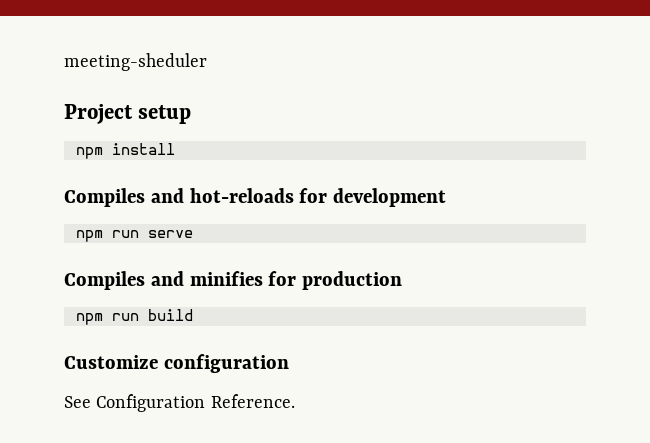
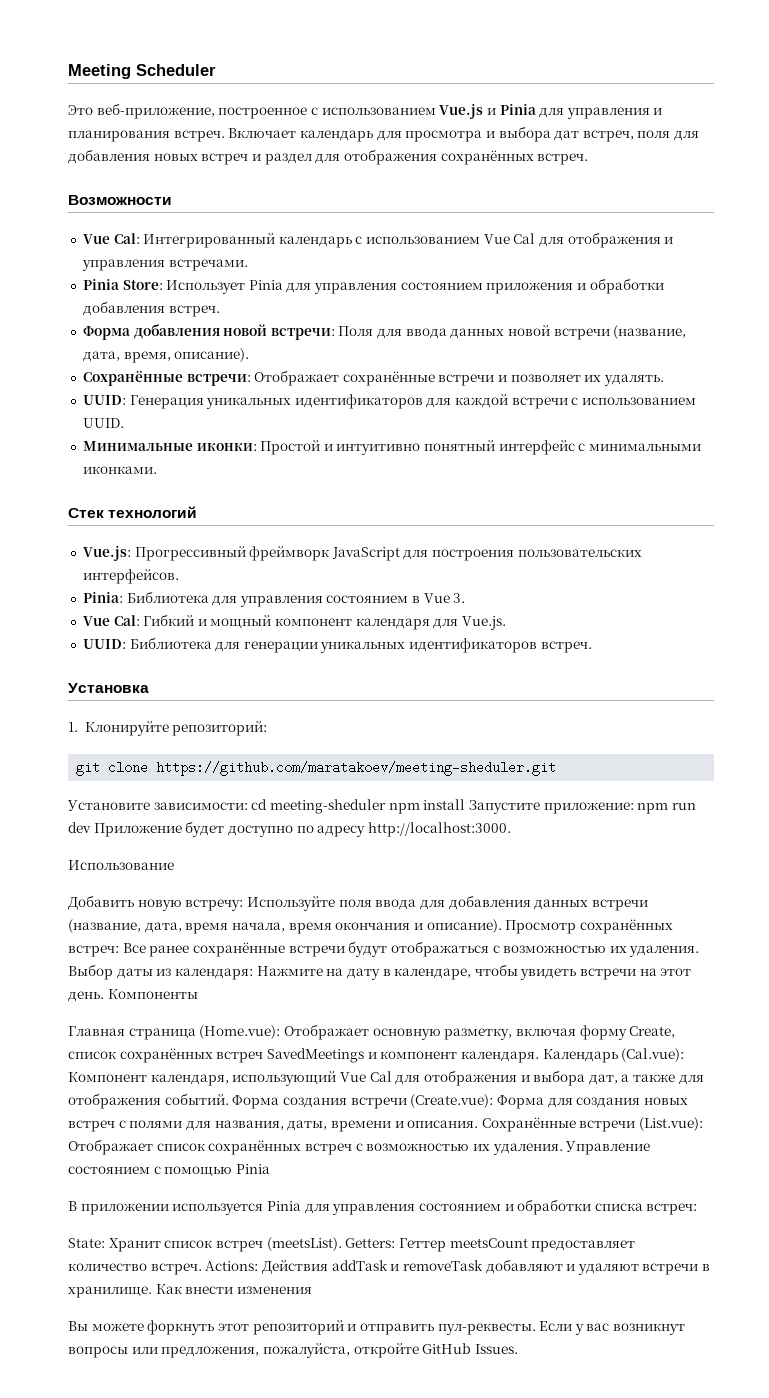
- meeting-sheduler
- Project setup
- npm install
- Compiles and hot-reloads for development
- npm run serve
- Compiles and minifies for production
- npm run build
- Customize configuration
- See Configuration Reference.
+ Meeting Scheduler
+ Это веб-приложение, построенное с использованием Vue.js и Pinia для управления и планирования встреч. Включает календарь для просмотра и выбора дат встреч, поля для добавления новых встреч и раздел для отображения сохранённых встреч.
+ Возможности
+ Vue Cal: Интегрированный календарь с использованием Vue Cal для отображения и управления встречами.
+ Pinia Store: Использует Pinia для управления состоянием приложения и обработки добавления встреч.
+ Форма добавления новой встречи: Поля для ввода данных новой встречи (название, дата, время, описание).
+ Сохранённые встречи: Отображает сохранённые встречи и позволяет их удалять.
+ UUID: Генерация уникальных идентификаторов для каждой встречи с использованием UUID.
+ Минимальные иконки: Простой и интуитивно понятный интерфейс с минимальными иконками.
+ Стек технологий
+ Vue.js: Прогрессивный фреймворк JavaScript для построения пользовательских интерфейсов.
+ Pinia: Библиотека для управления состоянием в Vue 3.
+ Vue Cal: Гибкий и мощный компонент календаря для Vue.js.
+ UUID: Библиотека для генерации уникальных идентификаторов встреч.
+ Установка
+ 1. Клонируйте репозиторий:
+ git clone https://github.com/maratakoev/meeting-sheduler.git
+ Установите зависимости: cd meeting-sheduler npm install Запустите приложение: npm run dev Приложение будет доступно по адресу http://localhost:3000.
+ Использование
+ Добавить новую встречу: Используйте поля ввода для добавления данных встречи (название, дата, время начала, время окончания и описание). Просмотр сохранённых встреч: Все ранее сохранённые встречи будут отображаться с возможностью их удаления. Выбор даты из календаря: Нажмите на дату в календаре, чтобы увидеть встречи на этот день. Компоненты
+ Главная страница (Home.vue): Отображает основную разметку, включая форму Create, список сохранённых встреч SavedMeetings и компонент календаря. Календарь (Cal.vue): Компонент календаря, использующий Vue Cal для отображения и выбора дат, а также для отображения событий. Форма создания встречи (Create.vue): Форма для создания новых встреч с полями для названия, даты, времени и описания. Сохранённые встречи (List.vue): Отображает список сохранённых встреч с возможностью их удаления. Управление состоянием с помощью Pinia
+ В приложении используется Pinia для управления состоянием и обработки списка встреч:
+ State: Хранит список встреч (meetsList). Getters: Геттер meetsCount предоставляет количество встреч. Actions: Действия addTask и removeTask добавляют и удаляют встречи в хранилище. Как внести изменения
+ Вы можете форкнуть этот репозиторий и отправить пул-реквесты. Если у вас возникнут вопросы или предложения, пожалуйста, откройте GitHub Issues.

